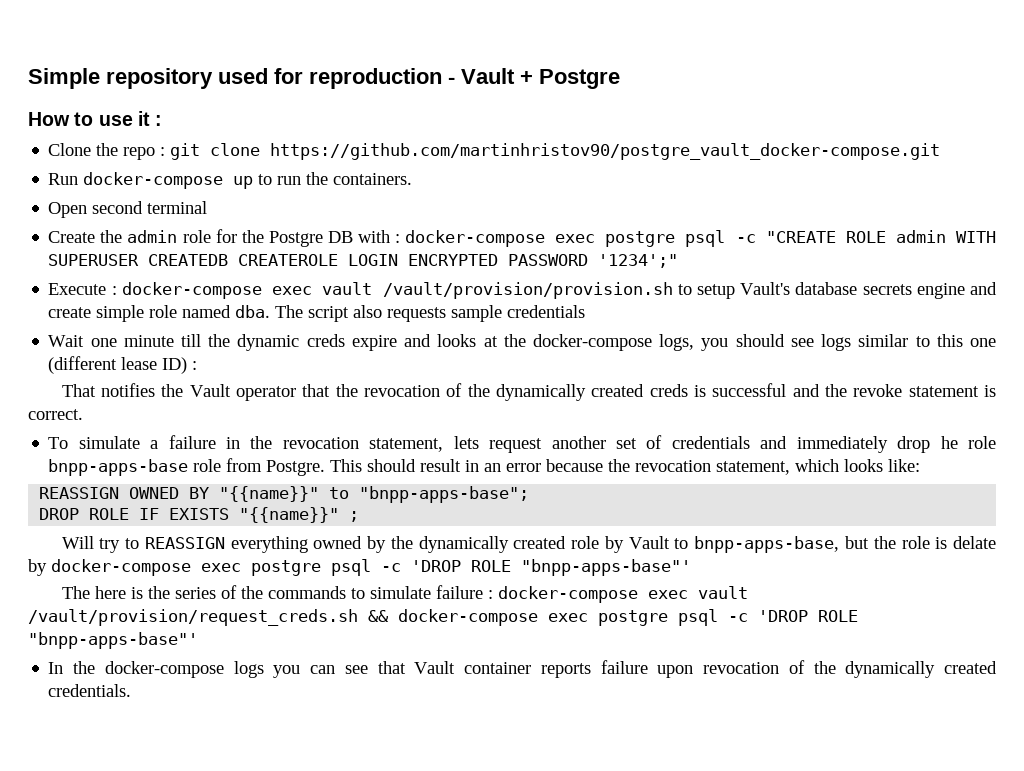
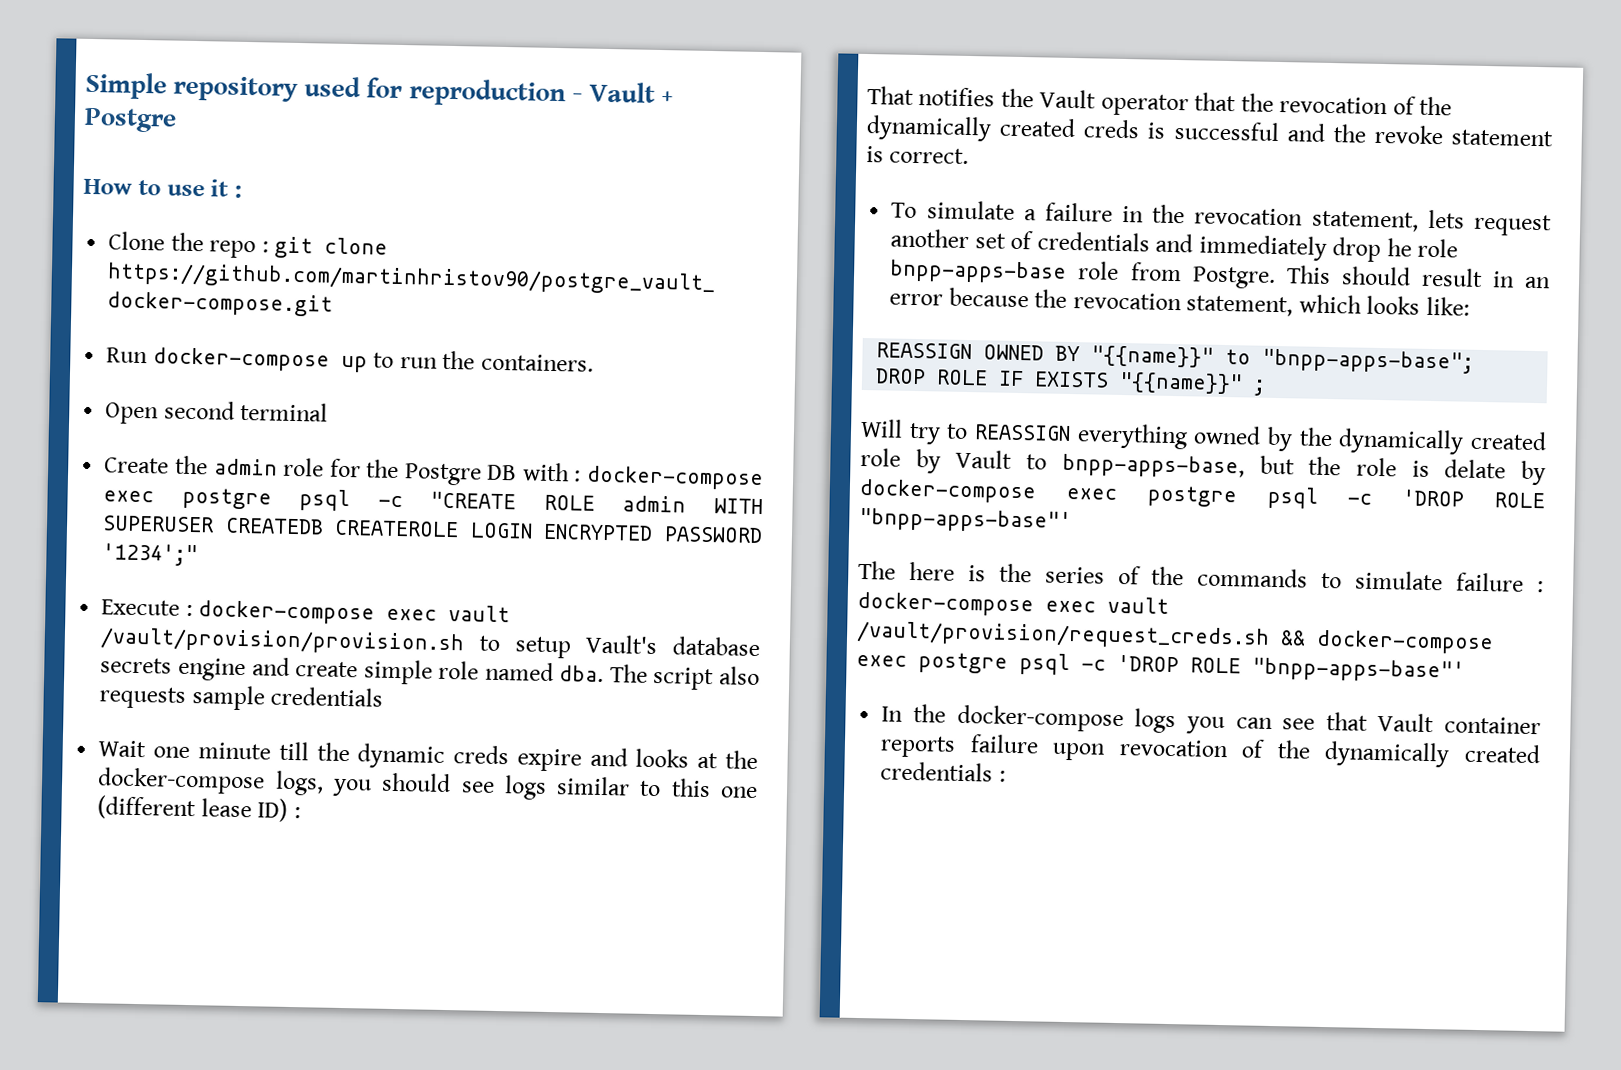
- In the docker-compose logs you can see that Vault container reports failure upon revocation of the dynamically created credentials.
+ In the docker-compose logs you can see that Vault container reports failure upon revocation of the dynamically created credentials :

